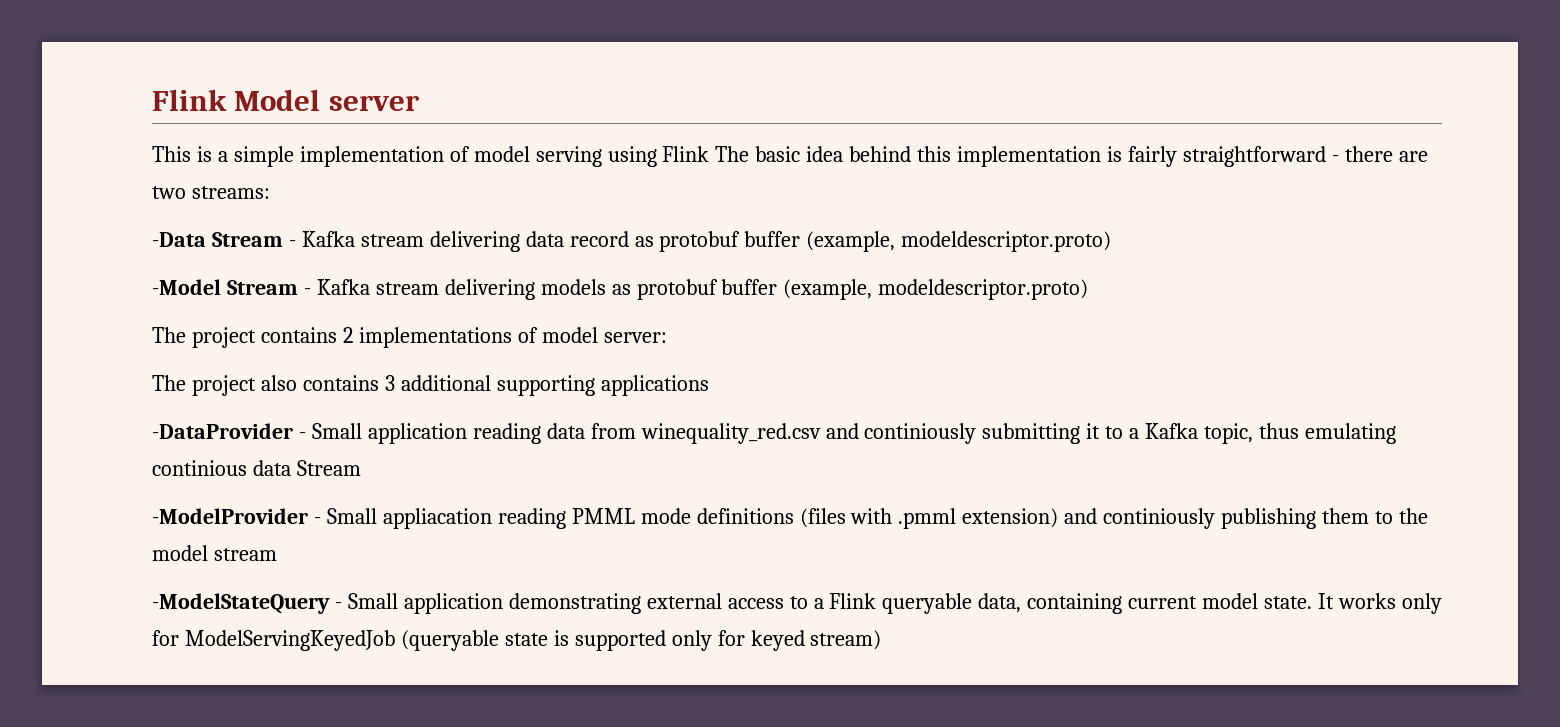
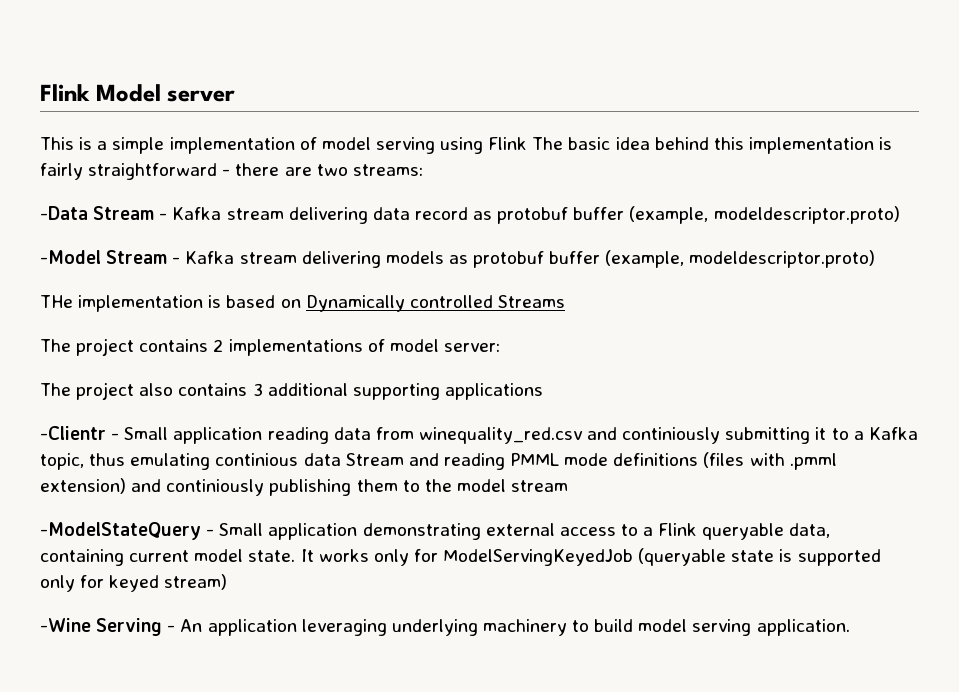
+ THe implementation is based on Dynamically controlled Streams
- -DataProvider - Small application reading data from winequality_red.csv and continiously submitting it to a Kafka topic, thus emulating continious data Stream
- -ModelProvider - Small appliacation reading PMML mode definitions (files with .pmml extension) and continiously publishing them to the model stream
+ -Clientr - Small application reading data from winequality_red.csv and continiously submitting it to a Kafka topic, thus emulating continious data Stream and reading PMML mode definitions (files with .pmml extension) and continiously publishing them to the model stream
+ -Wine Serving - An application leveraging underlying machinery to build model serving application.

